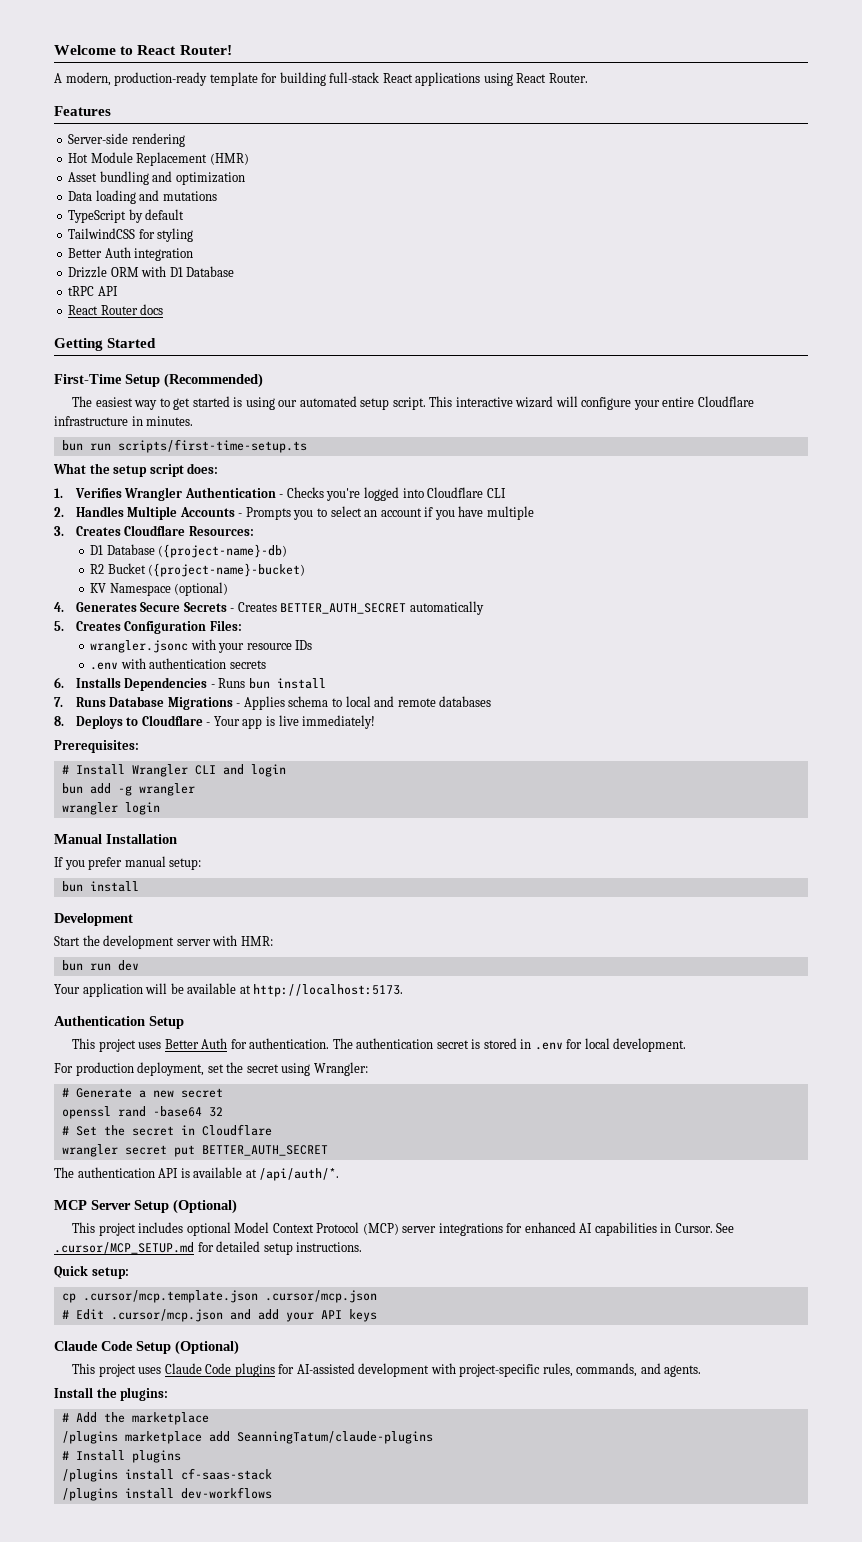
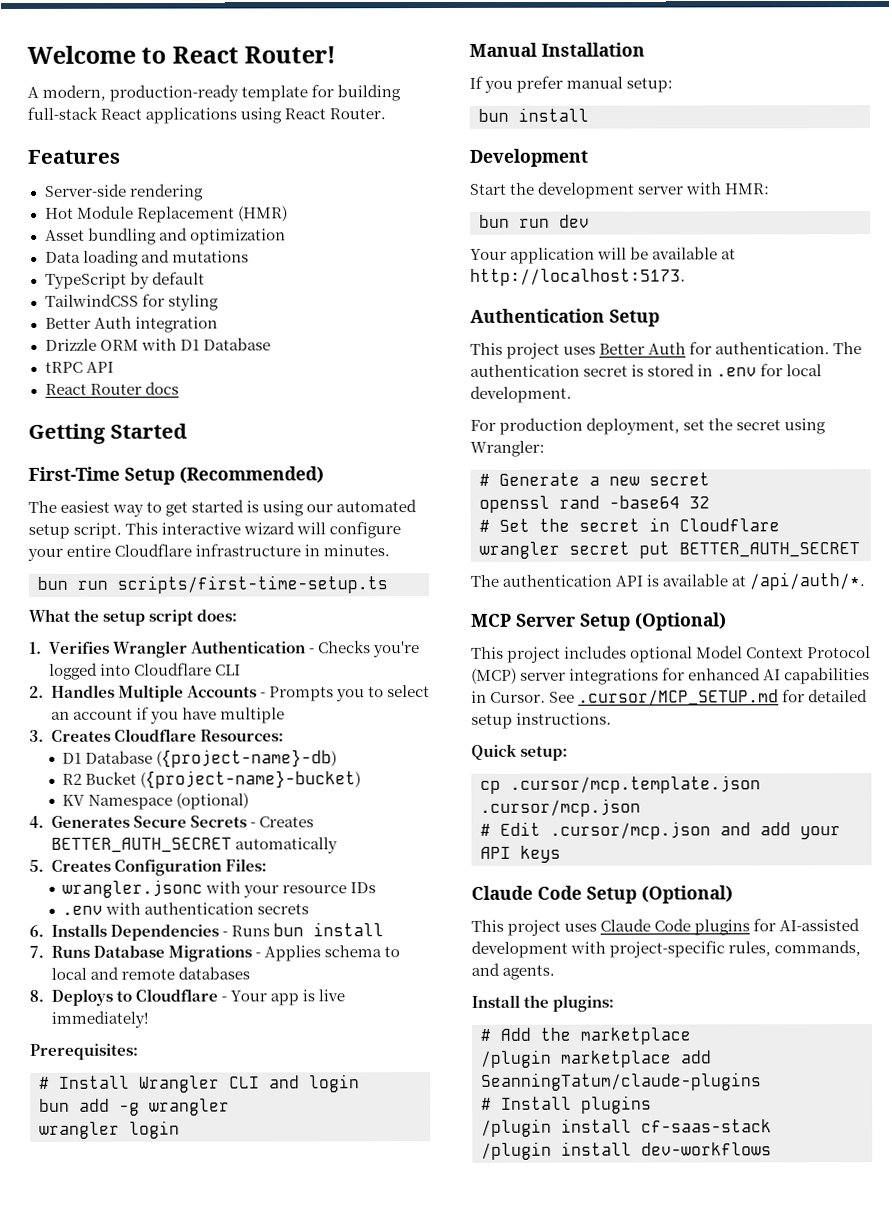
- /plugins marketplace add SeanningTatum/claude-plugins
+ /plugin marketplace add SeanningTatum/claude-plugins
- /plugins install cf-saas-stack
+ /plugin install cf-saas-stack
- /plugins install dev-workflows
+ /plugin install dev-workflows

